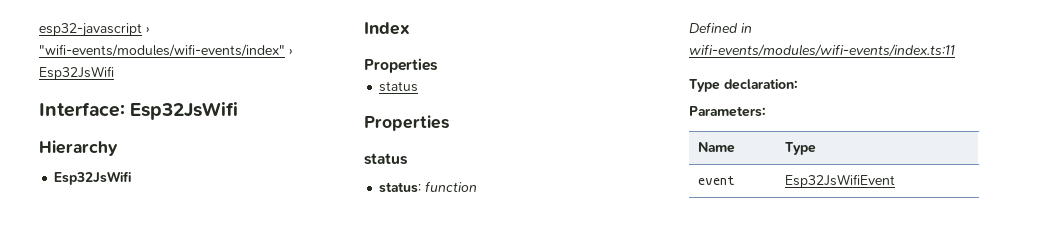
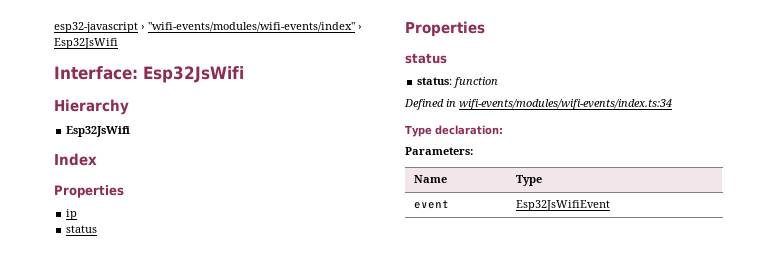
+ ip
- Defined in wifi-events/modules/wifi-events/index.ts:11
+ Defined in wifi-events/modules/wifi-events/index.ts:34

